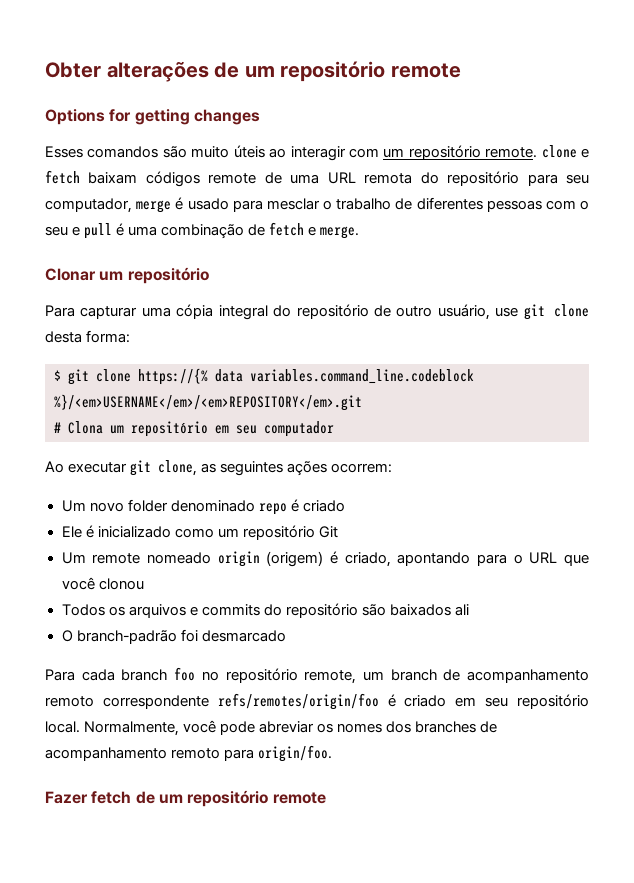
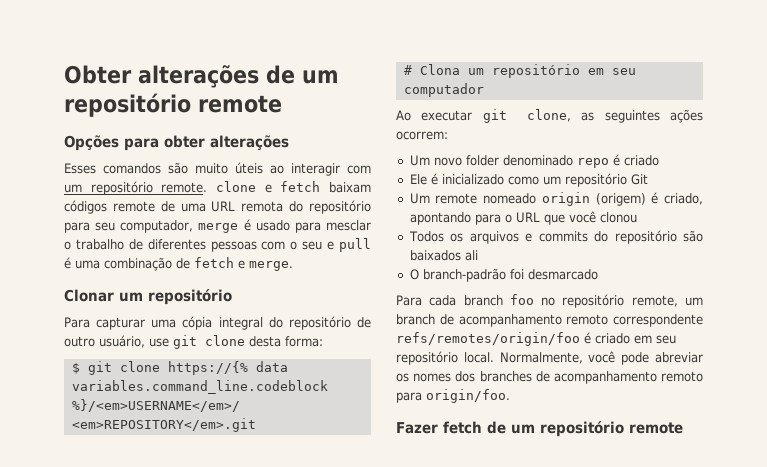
- Options for getting changes
+ Opções para obter alterações

